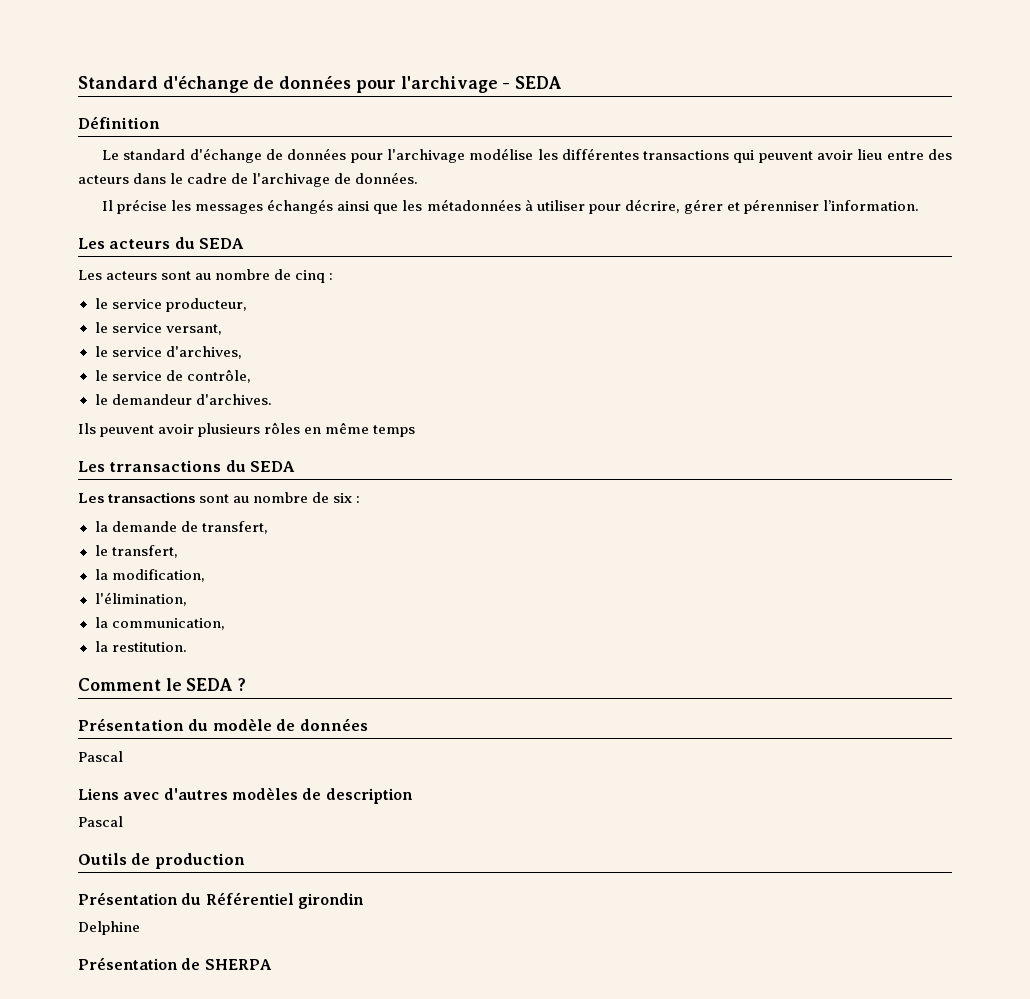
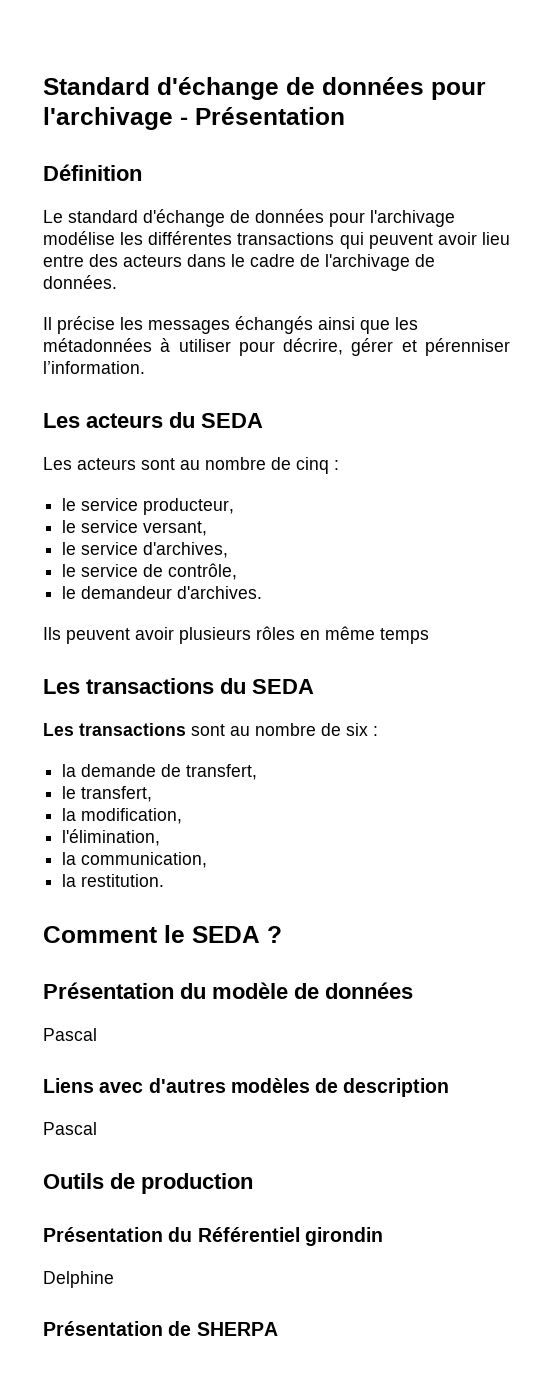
- Standard d'échange de données pour l'archivage - SEDA
+ Standard d'échange de données pour l'archivage - Présentation
- Les trransactions du SEDA
+ Les transactions du SEDA

